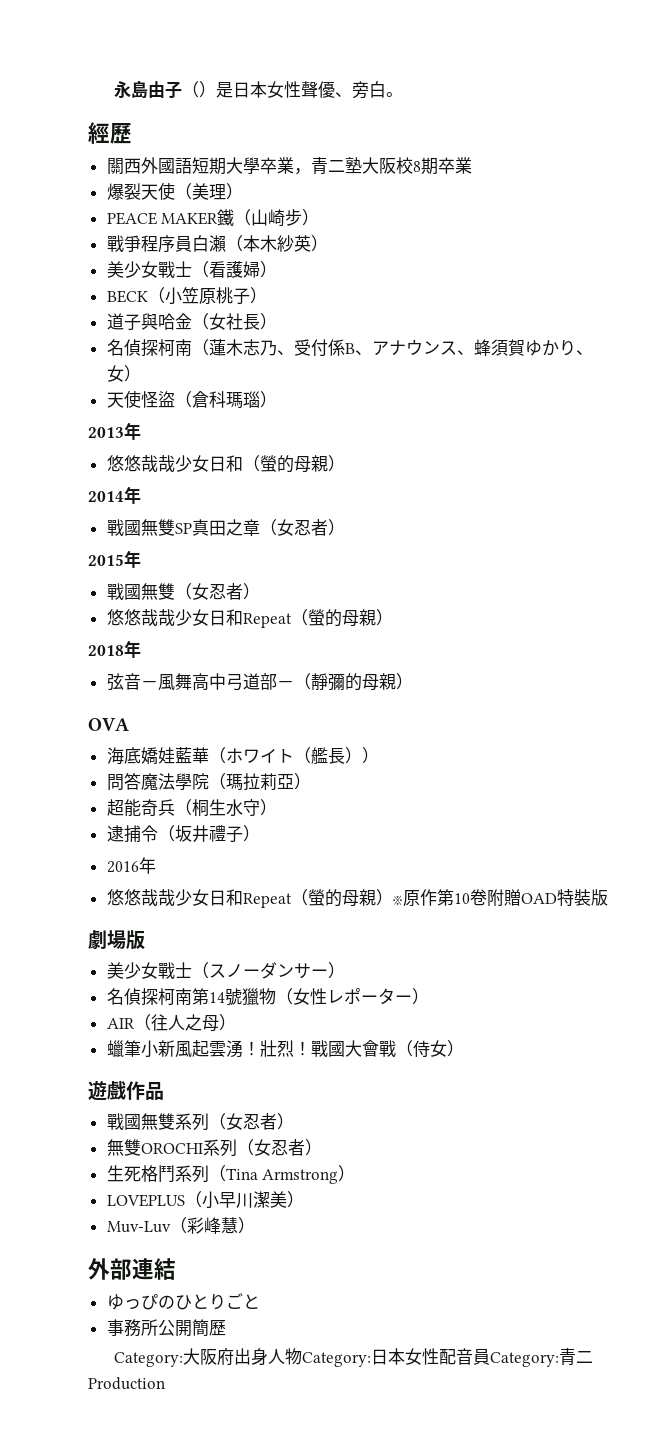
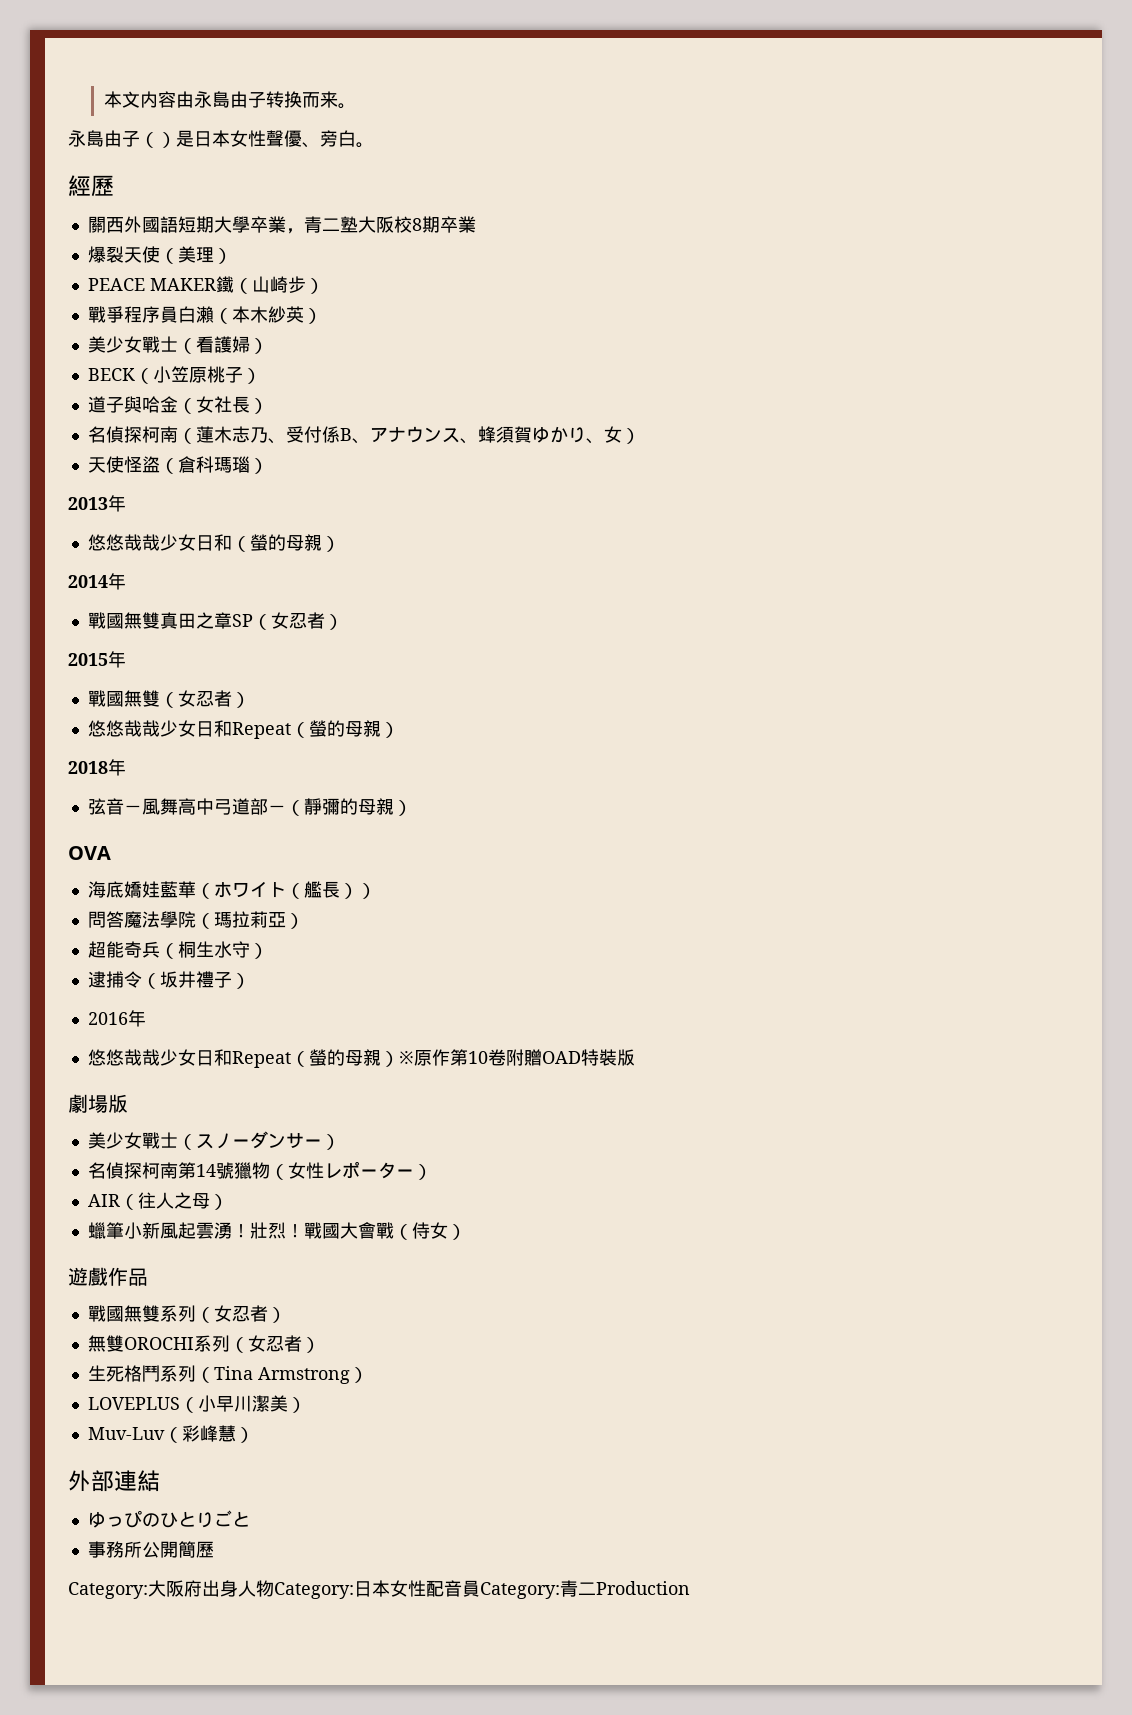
+ 本文内容由永島由子转换而来。
- 戰國無雙SP真田之章（女忍者）
+ 戰國無雙真田之章SP（女忍者）

